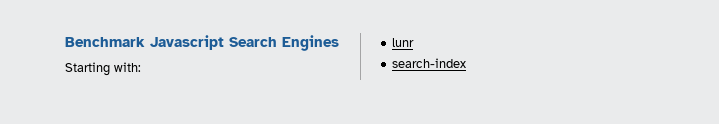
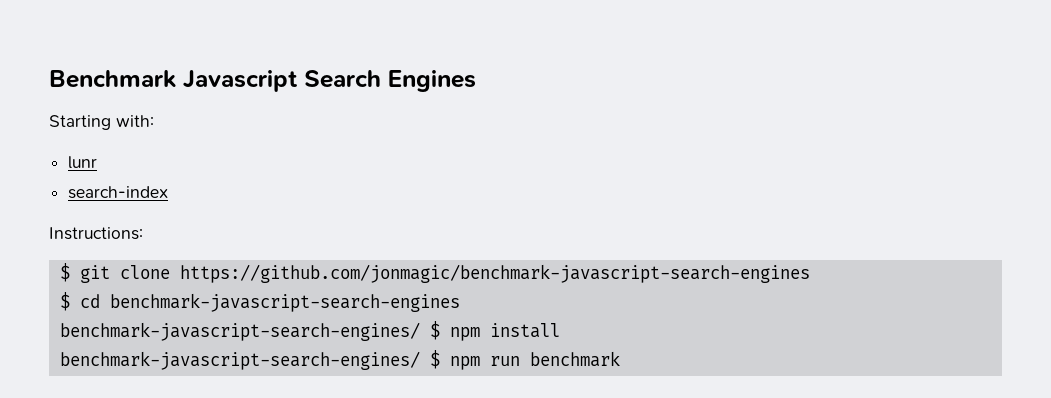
+ Instructions:
+ $ git clone https://github.com/jonmagic/benchmark-javascript-search-engines
+ $ cd benchmark-javascript-search-engines
+ benchmark-javascript-search-engines/ $ npm install
+ benchmark-javascript-search-engines/ $ npm run benchmark

